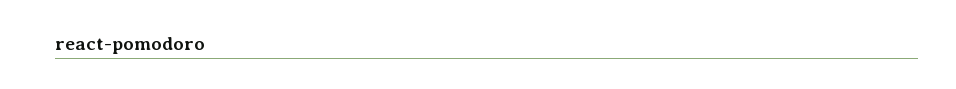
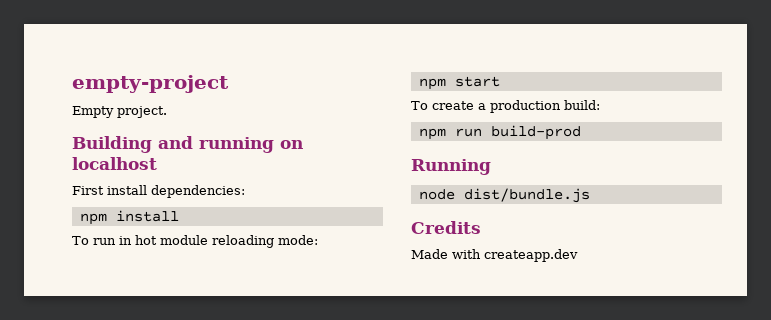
- react-pomodoro
+ empty-project
+ Empty project.
+ Building and running on localhost
+ First install dependencies:
+ npm install
+ To run in hot module reloading mode:
+ npm start
+ To create a production build:
+ npm run build-prod
+ Running
+ node dist/bundle.js
+ Credits
+ Made with createapp.dev

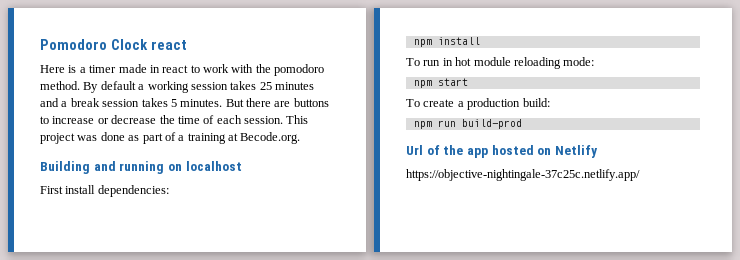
- empty-project
- Empty project.
+ Pomodoro Clock react
+ Here is a timer made in react to work with the pomodoro method. By default a working session takes 25 minutes and a break session takes 5 minutes. But there are buttons to increase or decrease the time of each session. This project was done as part of a training at Becode.org.
- Running
- node dist/bundle.js
- Credits
- Made with createapp.dev
+ Url of the app hosted on Netlify
+ https://objective-nightingale-37c25c.netlify.app/

